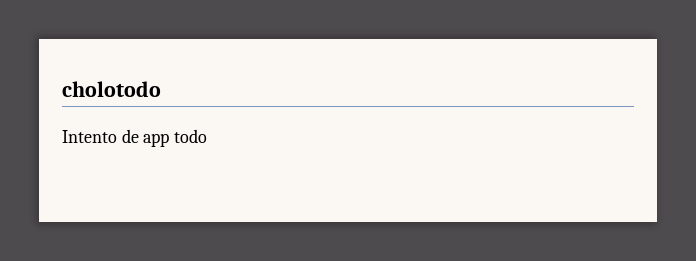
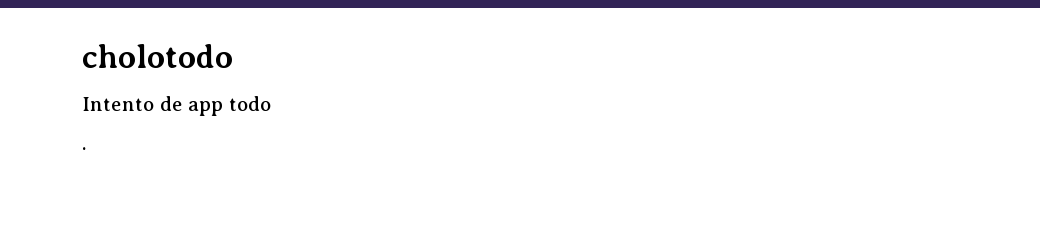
+ .

